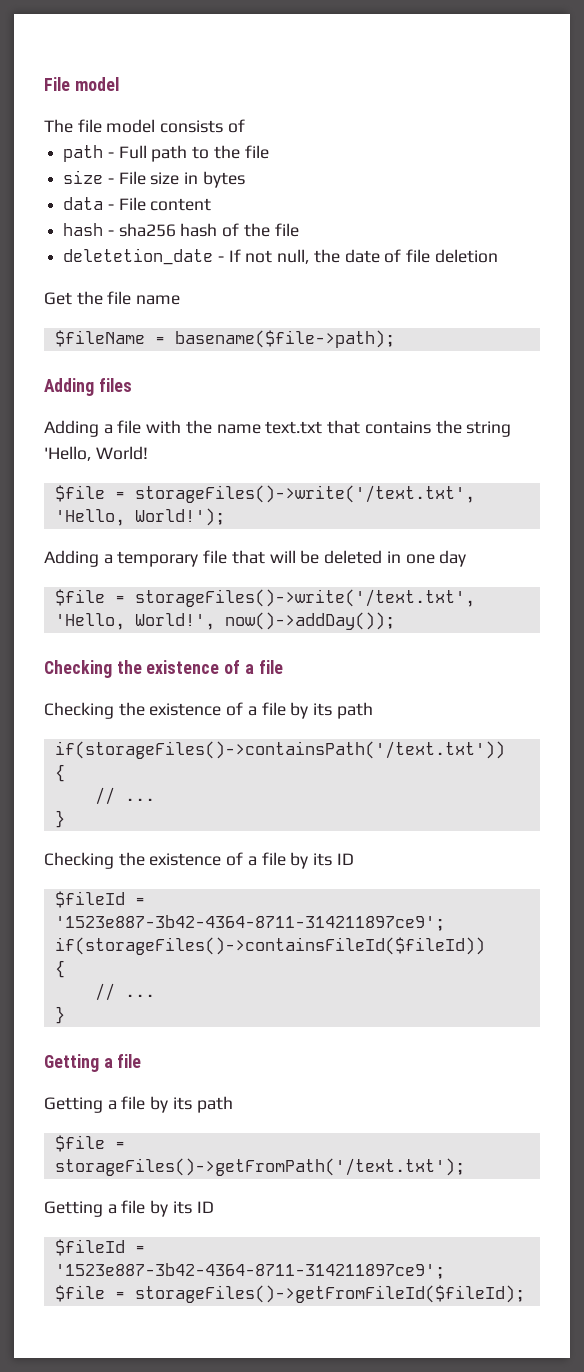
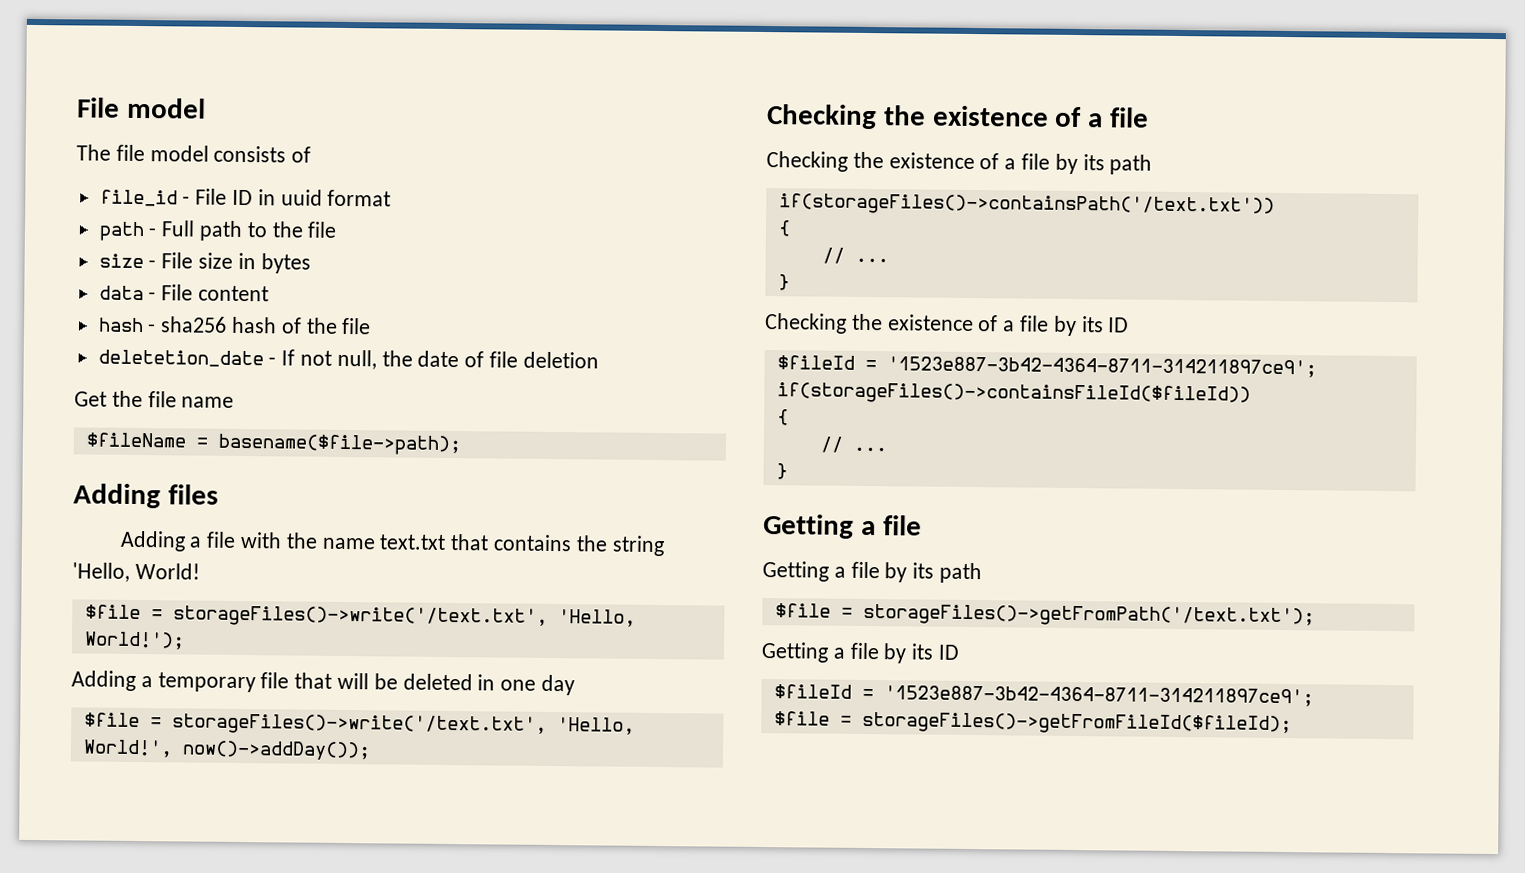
+ file_id - File ID in uuid format

